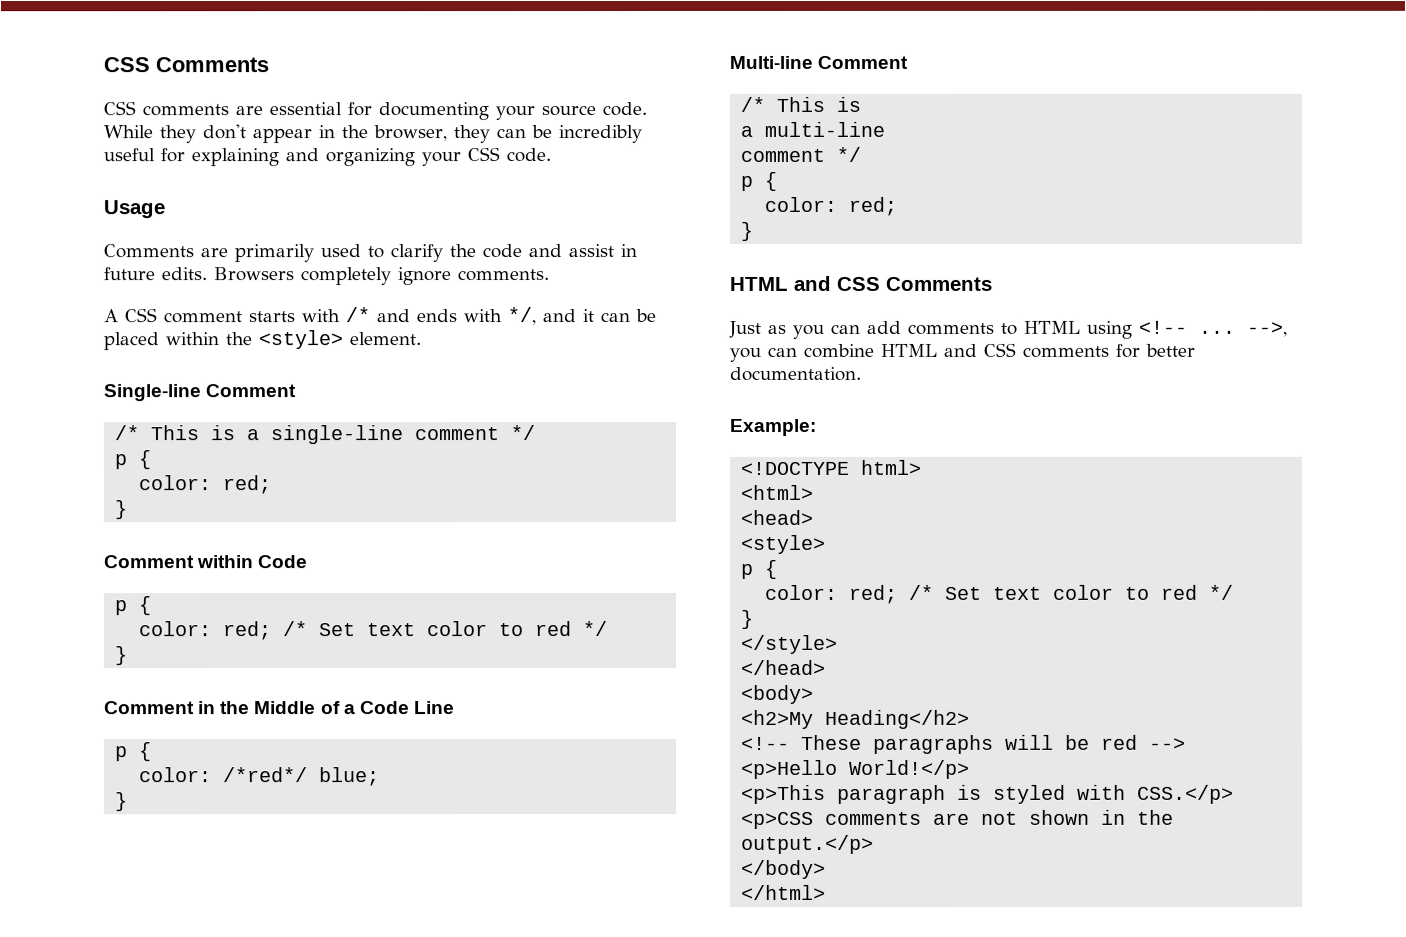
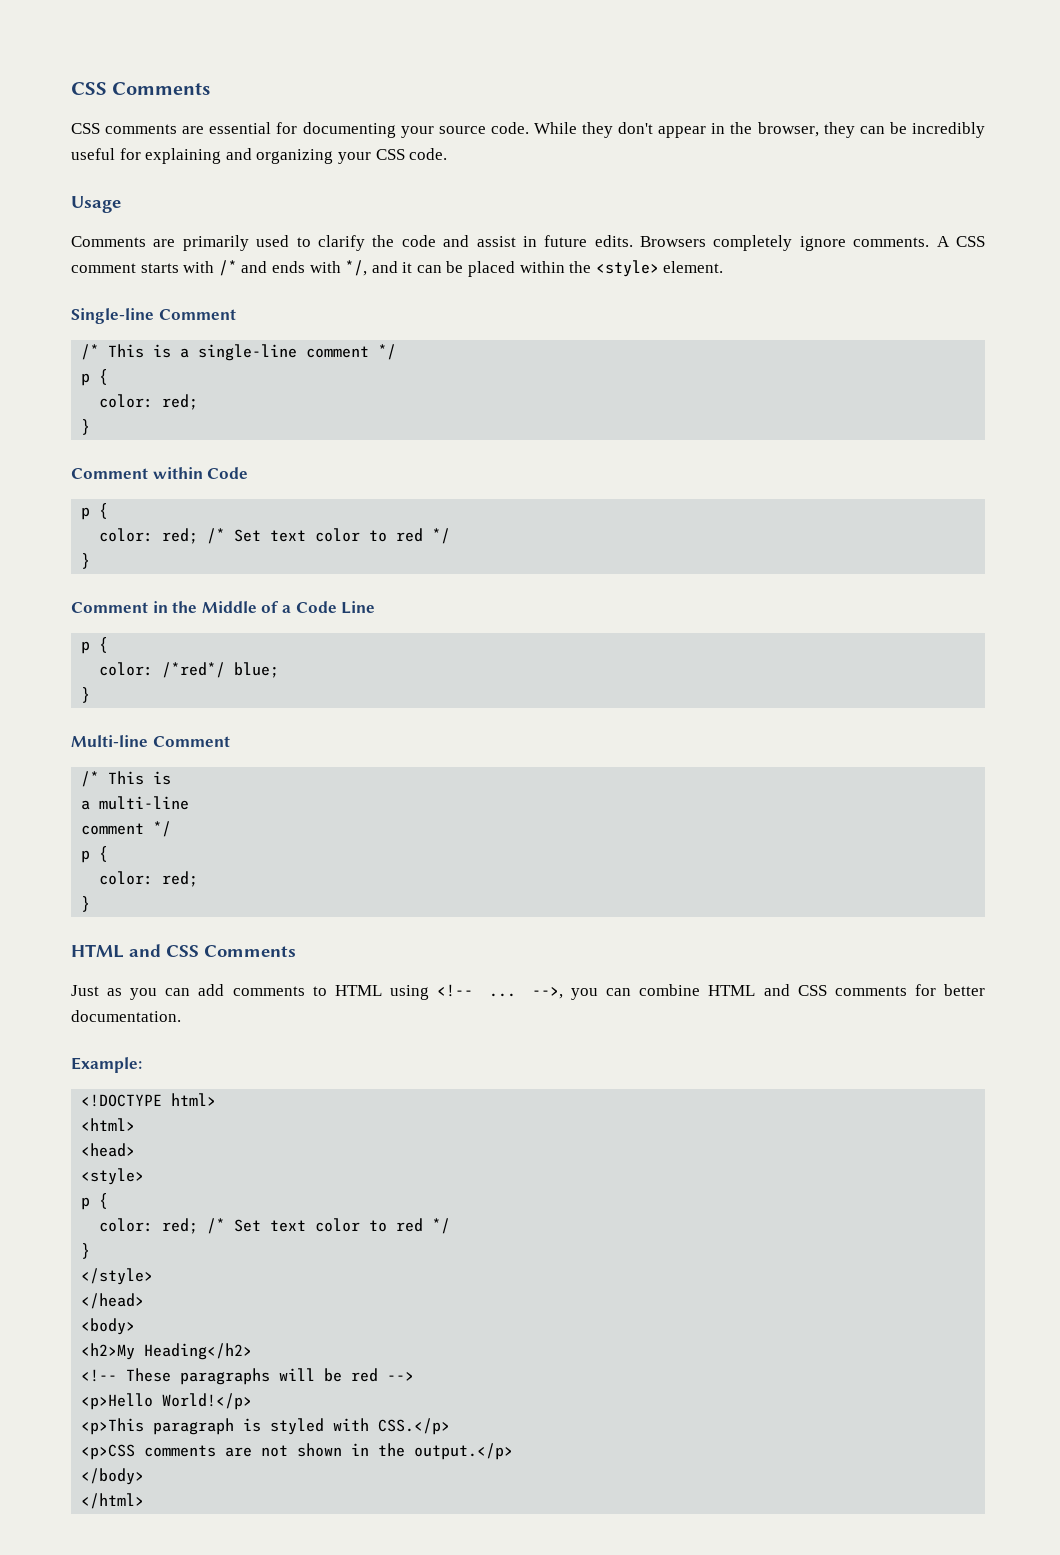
- Browsers completely ignore comments.
- A CSS comment starts with /* and ends with */, and it can be placed within the <style> element.
+ Browsers completely ignore comments. A CSS comment starts with /* and ends with */, and it can be placed within the <style> element.

